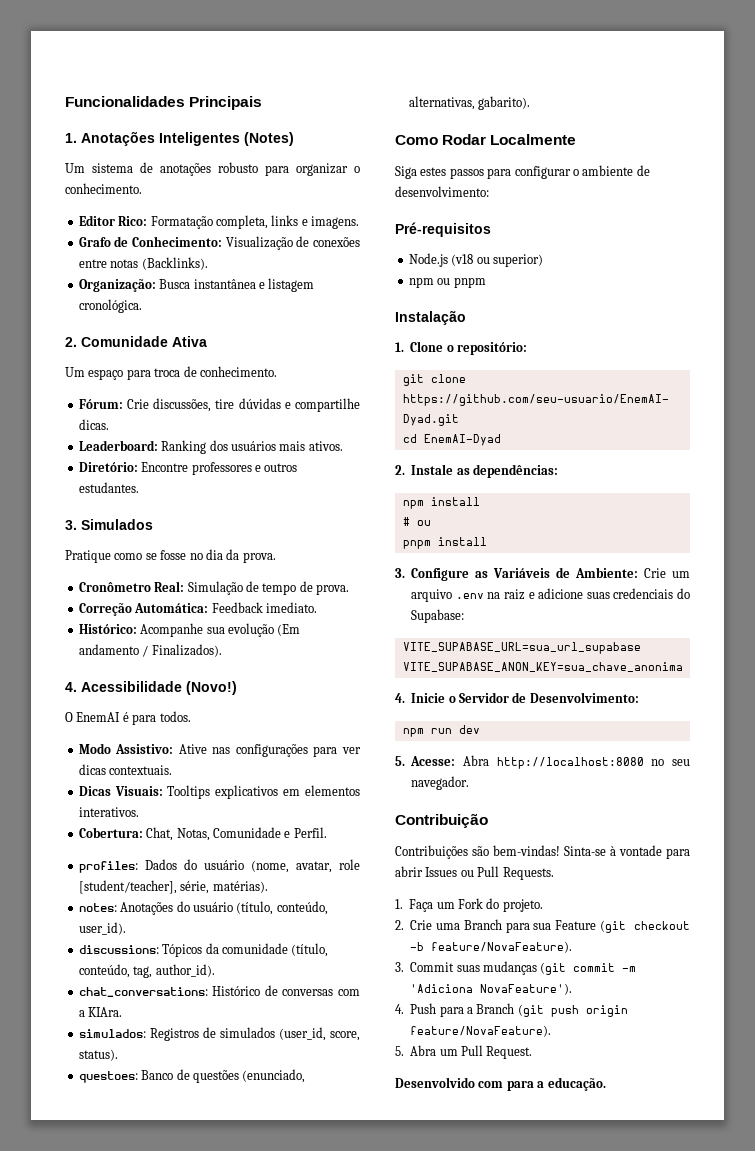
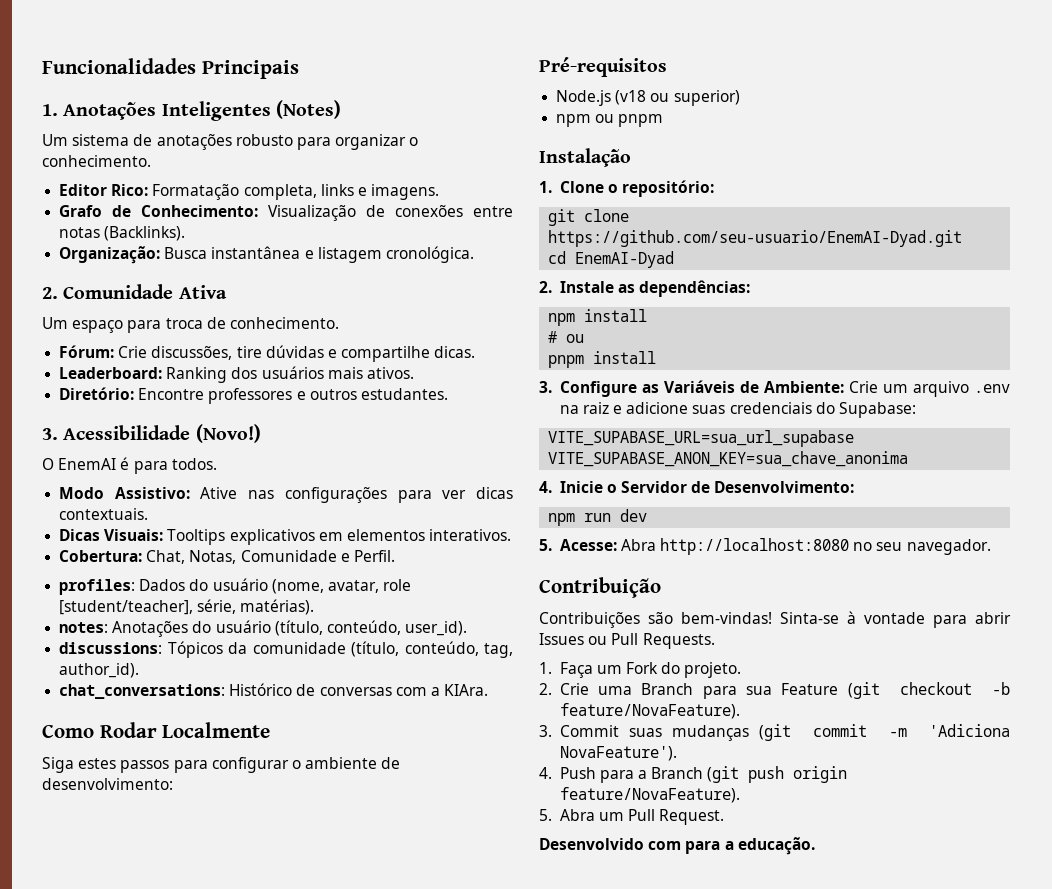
- 3. Simulados
- Pratique como se fosse no dia da prova.
- Cronômetro Real: Simulação de tempo de prova.
- Correção Automática: Feedback imediato.
- Histórico: Acompanhe sua evolução (Em andamento / Finalizados).
- 4. Acessibilidade (Novo!)
+ 3. Acessibilidade (Novo!)
- simulados: Registros de simulados (user_id, score, status).
- questoes: Banco de questões (enunciado, alternativas, gabarito).

